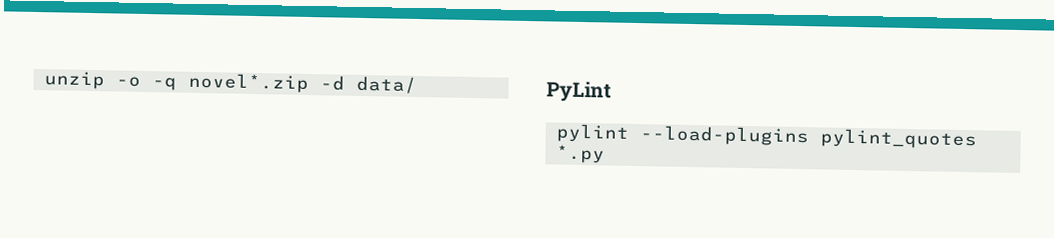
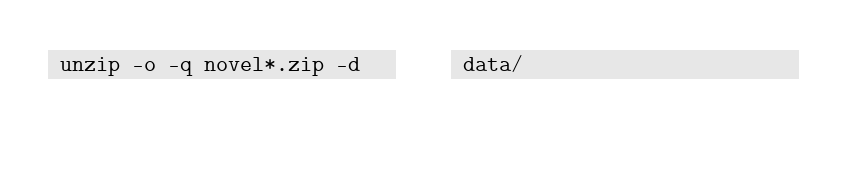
- PyLint
- pylint --load-plugins pylint_quotes *.py

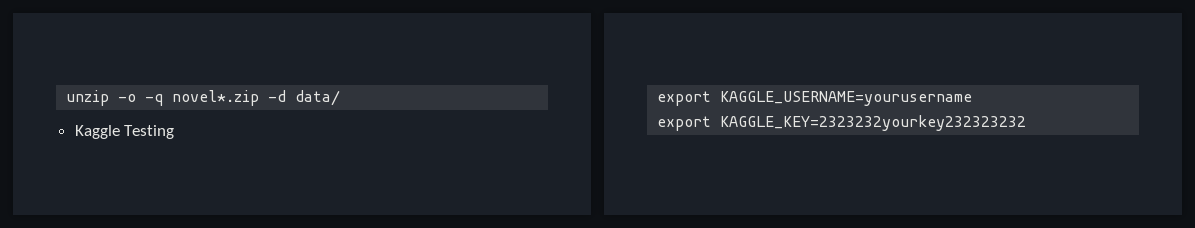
+ Kaggle Testing
+ export KAGGLE_USERNAME=yourusername
+ export KAGGLE_KEY=2323232yourkey232323232

